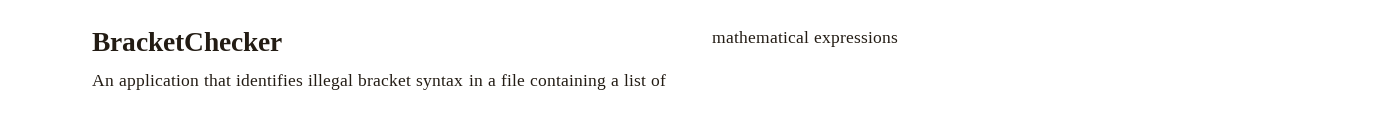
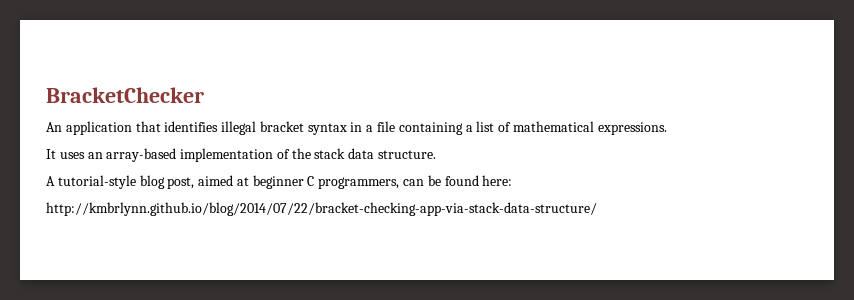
- An application that identifies illegal bracket syntax in a file containing a list of mathematical expressions
+ An application that identifies illegal bracket syntax in a file containing a list of mathematical expressions.
+ It uses an array-based implementation of the stack data structure.
+ A tutorial-style blog post, aimed at beginner C programmers, can be found here:
+ http://kmbrlynn.github.io/blog/2014/07/22/bracket-checking-app-via-stack-data-structure/

